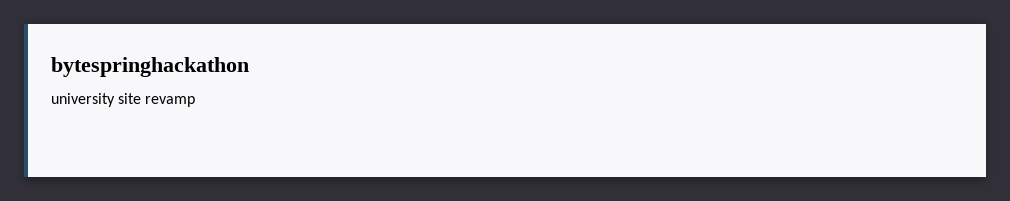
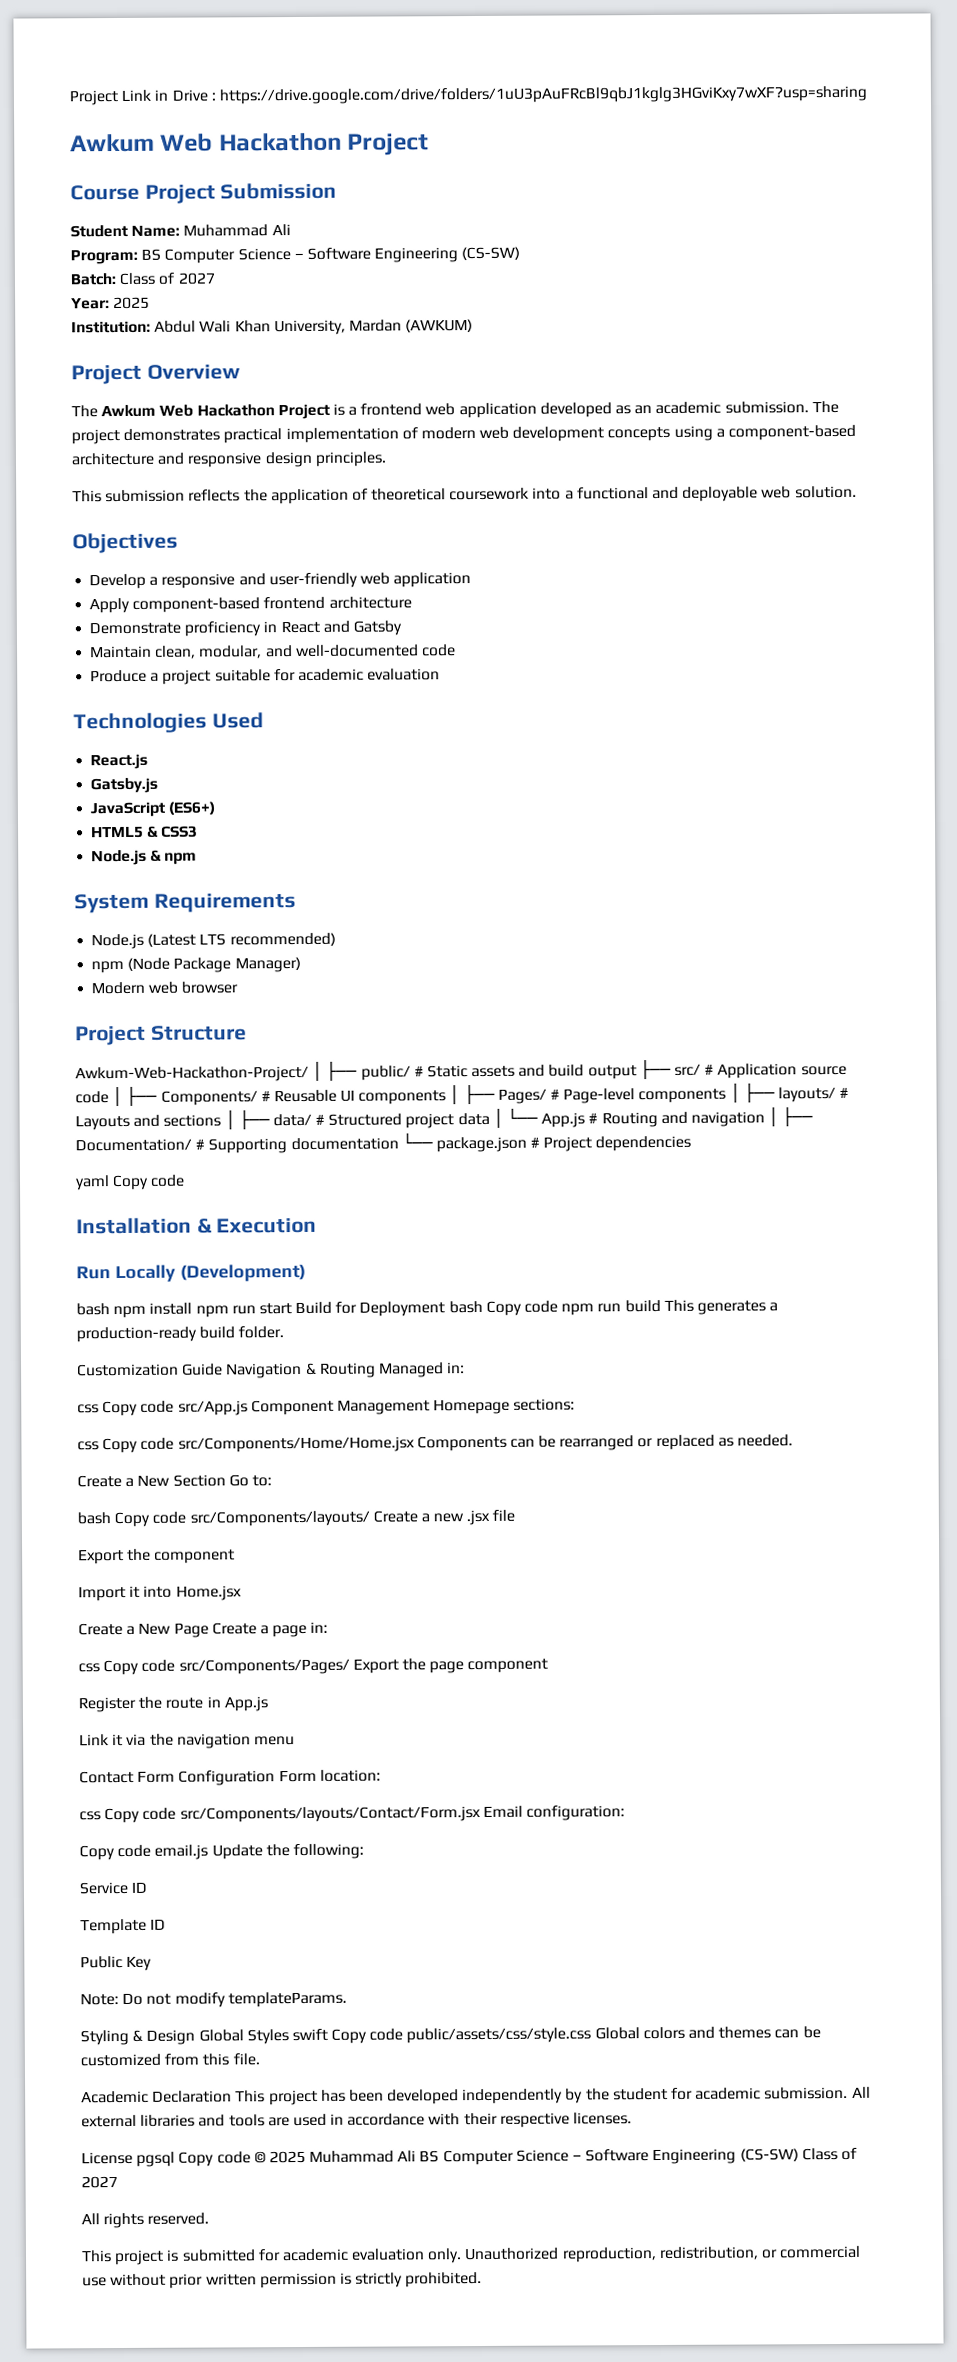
- bytespringhackathon
- university site revamp
+ Project Link in Drive : https://drive.google.com/drive/folders/1uU3pAuFRcBl9qbJ1kglg3HGviKxy7wXF?usp=sharing
+ Awkum Web Hackathon Project
+ Course Project Submission
+ Student Name: Muhammad Ali
+ Program: BS Computer Science – Software Engineering (CS-SW)
+ Batch: Class of 2027
+ Year: 2025
+ Institution: Abdul Wali Khan University, Mardan (AWKUM)
+ Project Overview
+ The Awkum Web Hackathon Project is a frontend web application developed as an academic submission. The project demonstrates practical implementation of modern web development concepts using a component-based architecture and responsive design principles.
+ This submission reflects the application of theoretical coursework into a functional and deployable web solution.
+ Objectives
+ Develop a responsive and user-friendly web application
+ Apply component-based frontend architecture
+ Demonstrate proficiency in React and Gatsby
+ Maintain clean, modular, and well-documented code
+ Produce a project suitable for academic evaluation
+ Technologies Used
+ React.js
+ Gatsby.js
+ JavaScript (ES6+)
+ HTML5 & CSS3
+ Node.js & npm
+ System Requirements
+ Node.js (Latest LTS recommended)
+ npm (Node Package Manager)
+ Modern web browser
+ Project Structure
+ Awkum-Web-Hackathon-Project/ │ ├── public/ # Static assets and build output ├── src/ # Application source code │ ├── Components/ # Reusable UI components │ ├── Pages/ # Page-level components │ ├── layouts/ # Layouts and sections │ ├── data/ # Structured project data │ └── App.js # Routing and navigation │ ├── Documentation/ # Supporting documentation └── package.json # Project dependencies
+ yaml Copy code
+ Installation & Execution
+ Run Locally (Development)
+ bash npm install npm run start Build for Deployment bash Copy code npm run build This generates a production-ready build folder.
+ Customization Guide Navigation & Routing Managed in:
+ css Copy code src/App.js Component Management Homepage sections:
+ css Copy code src/Components/Home/Home.jsx Components can be rearranged or replaced as needed.
+ Create a New Section Go to:
+ bash Copy code src/Components/layouts/ Create a new .jsx file
+ Export the component
+ Import it into Home.jsx
+ Create a New Page Create a page in:
+ css Copy code src/Components/Pages/ Export the page component
+ Register the route in App.js
+ Link it via the navigation menu
+ Contact Form Configuration Form location:
+ css Copy code src/Components/layouts/Contact/Form.jsx Email configuration:
+ Copy code email.js Update the following:
+ Service ID
+ Template ID
+ Public Key
+ Note: Do not modify templateParams.
+ Styling & Design Global Styles swift Copy code public/assets/css/style.css Global colors and themes can be customized from this file.
+ Academic Declaration This project has been developed independently by the student for academic submission. All external libraries and tools are used in accordance with their respective licenses.
+ License pgsql Copy code © 2025 Muhammad Ali BS Computer Science – Software Engineering (CS-SW) Class of 2027
+ All rights reserved.
+ This project is submitted for academic evaluation only. Unauthorized reproduction, redistribution, or commercial use without prior written permission is strictly prohibited.

